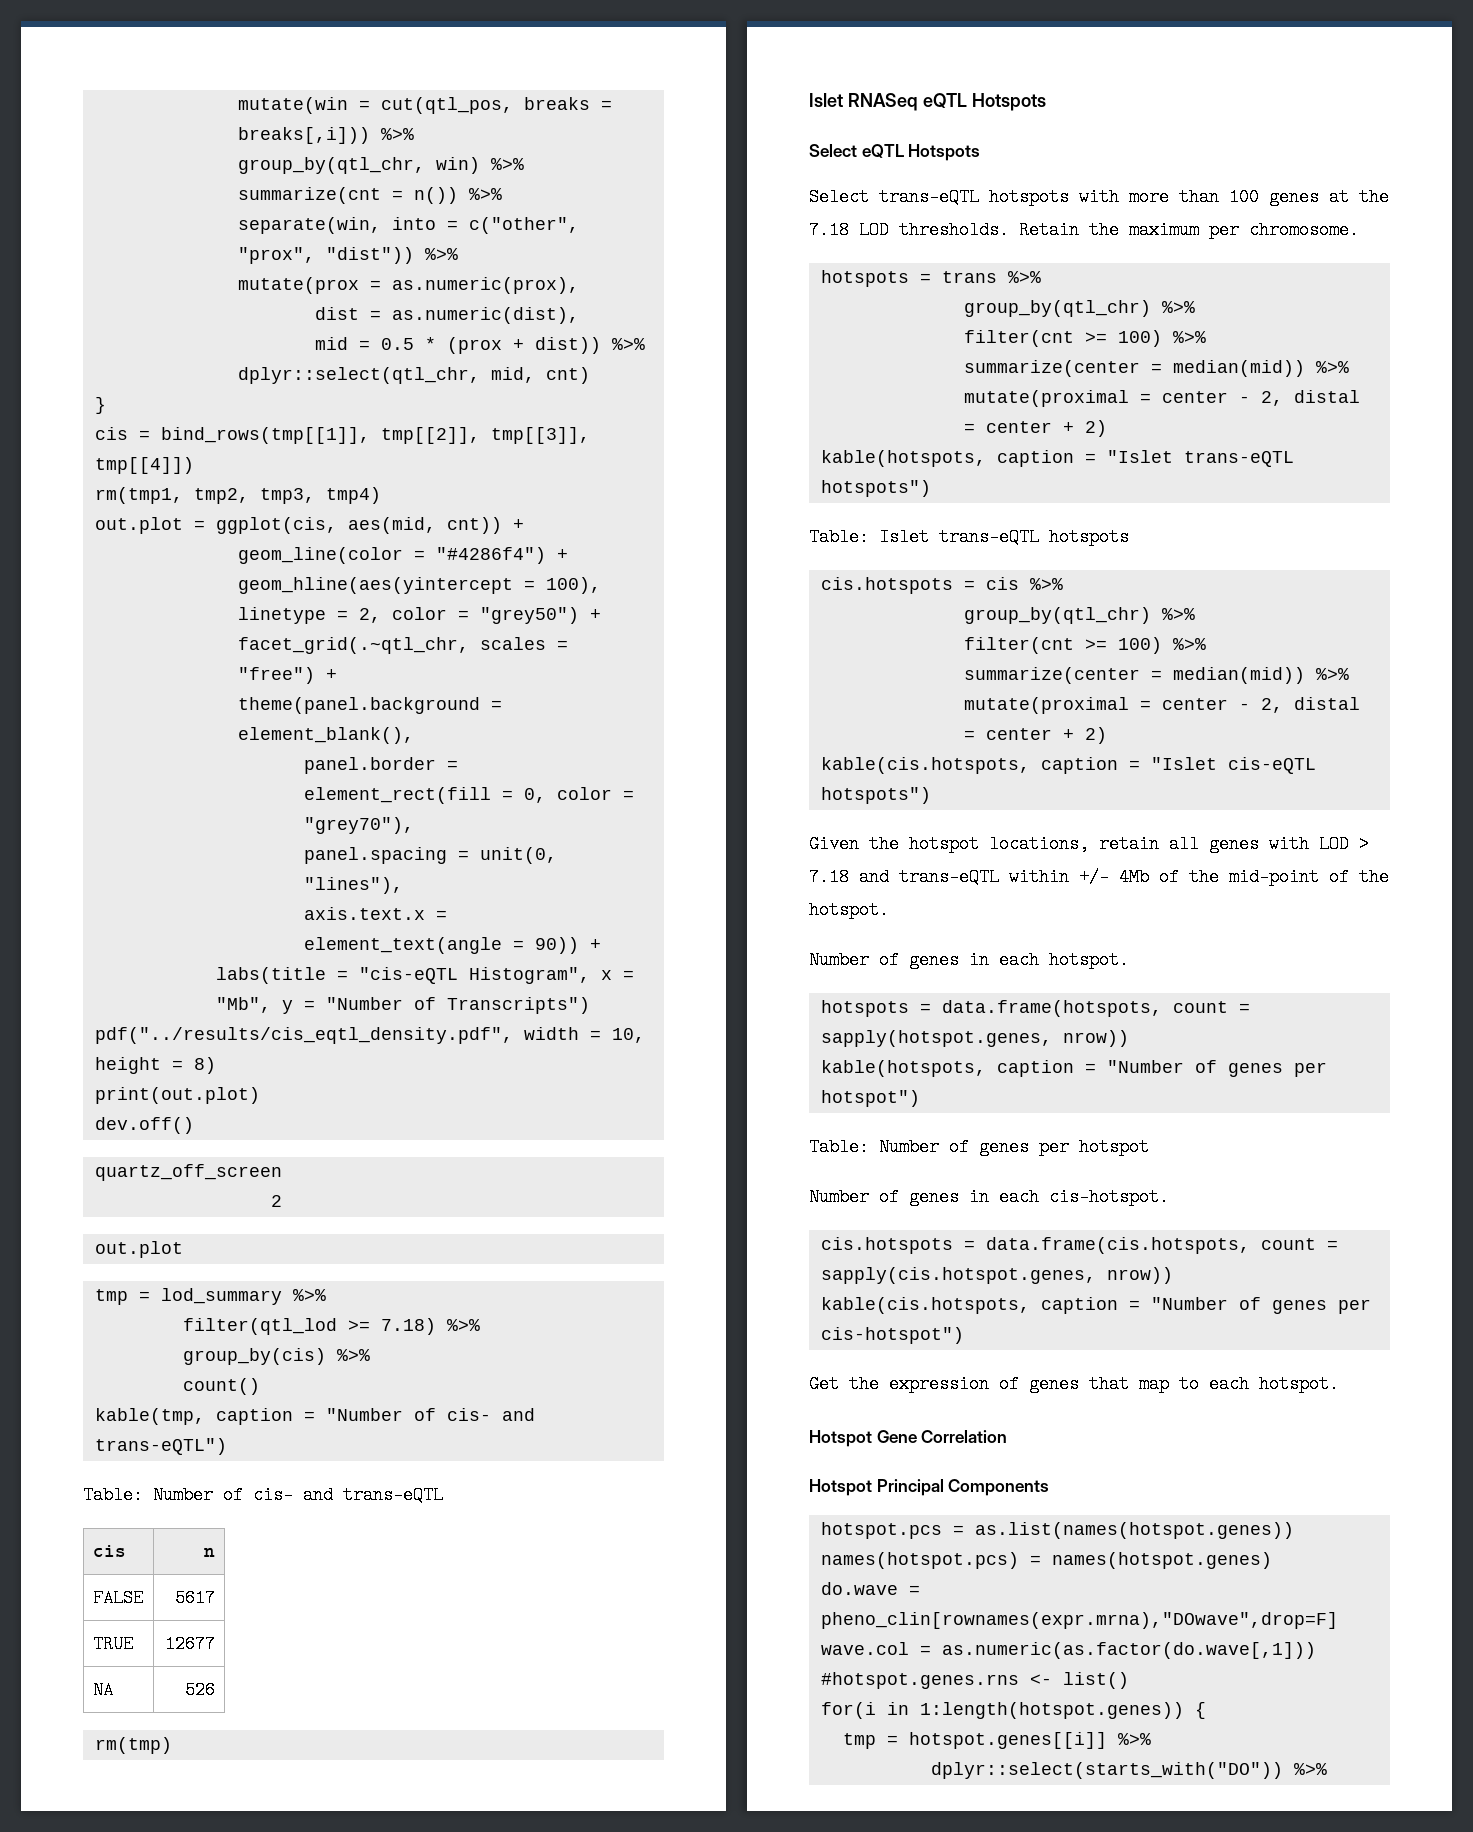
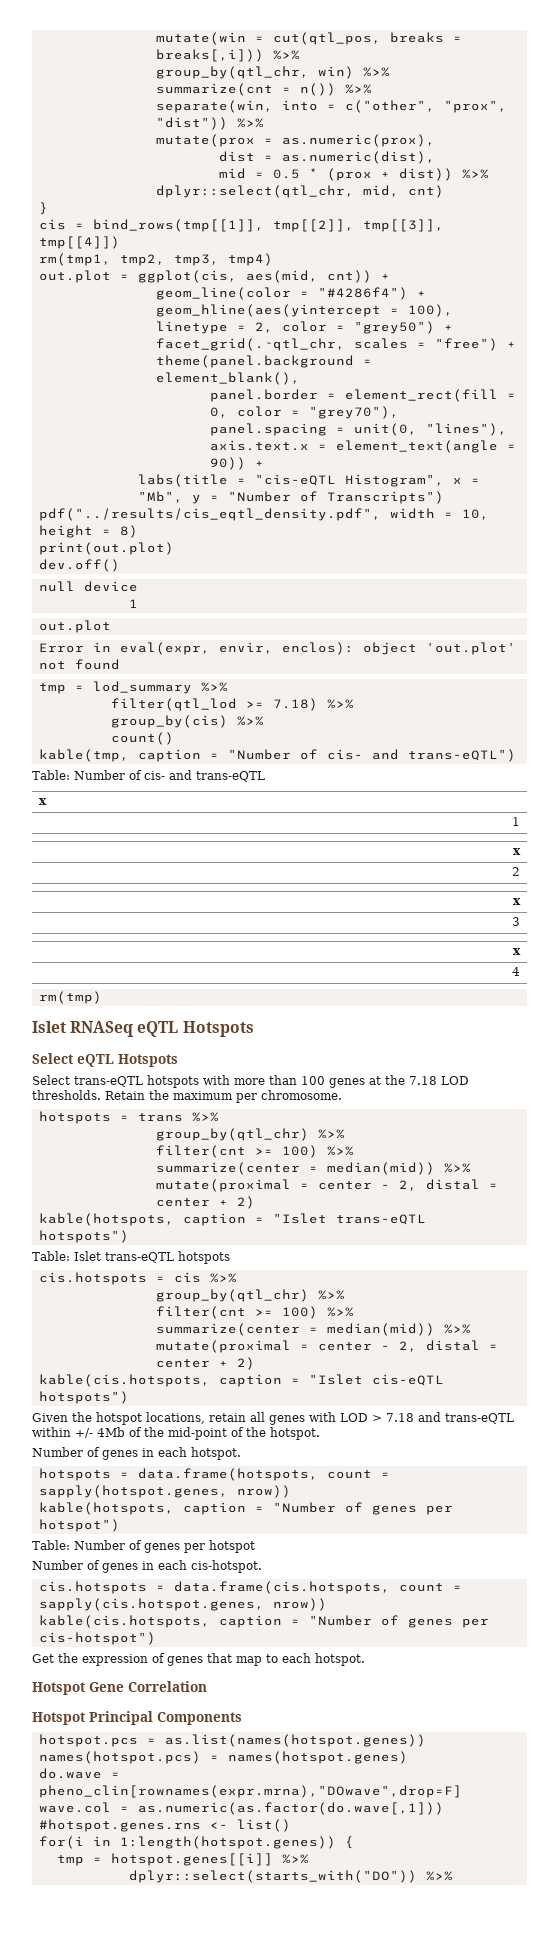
- quartz_off_screen
- 2
+ null device
+ 1
  out.plot
+ Error in eval(expr, envir, enclos): object 'out.plot' not found
  Table: Number of cis- and trans-eQTL
- cis | n
- FALSE | 5617
- TRUE | 12677
- NA | 526
+ x
+ 1
+ x
+ 2
+ x
+ 3
+ x
+ 4

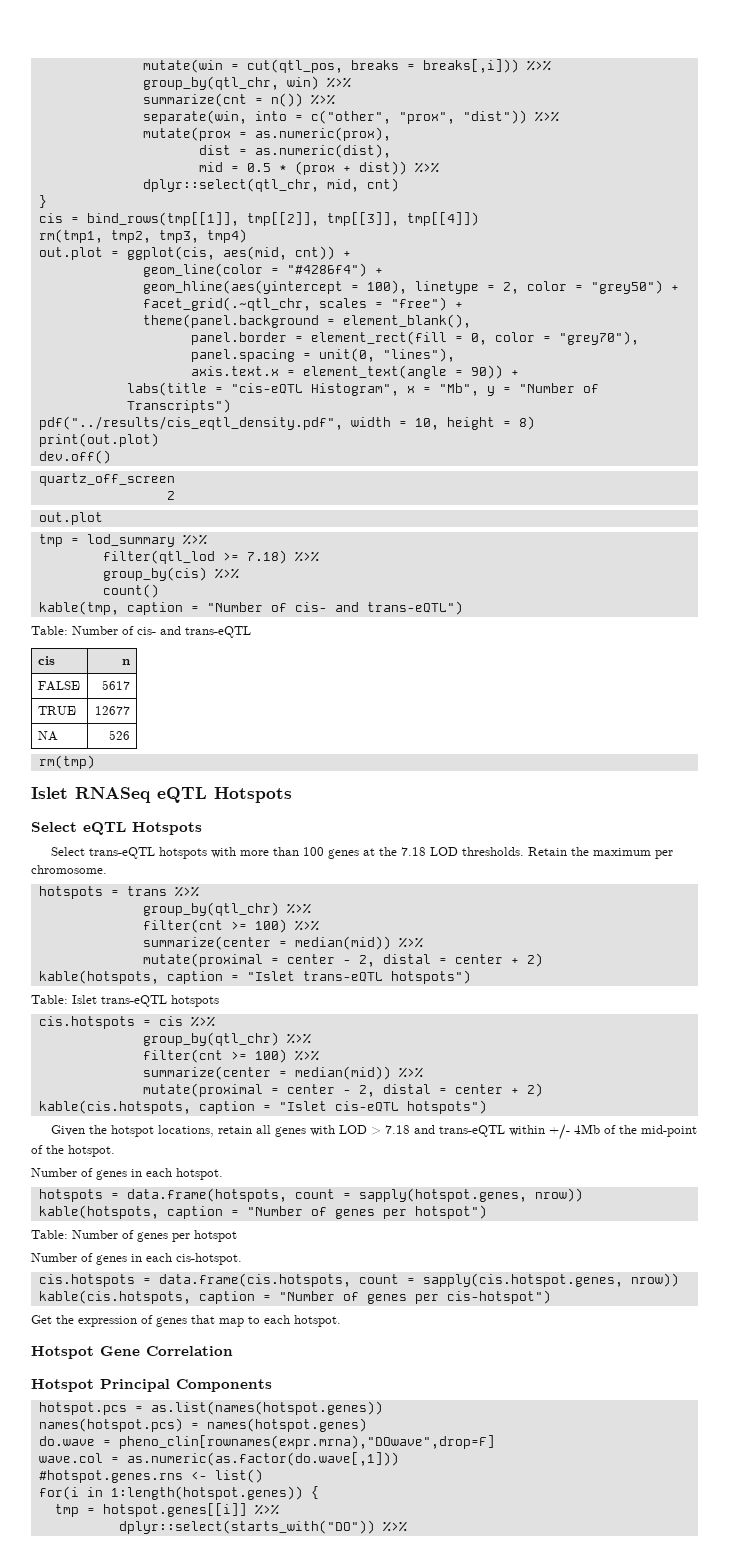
- null device
- 1
+ quartz_off_screen
+ 2
  out.plot
- Error in eval(expr, envir, enclos): object 'out.plot' not found
  Table: Number of cis- and trans-eQTL
- x
- 1
- x
- 2
- x
- 3
- x
- 4
+ cis | n
+ FALSE | 5617
+ TRUE | 12677
+ NA | 526

